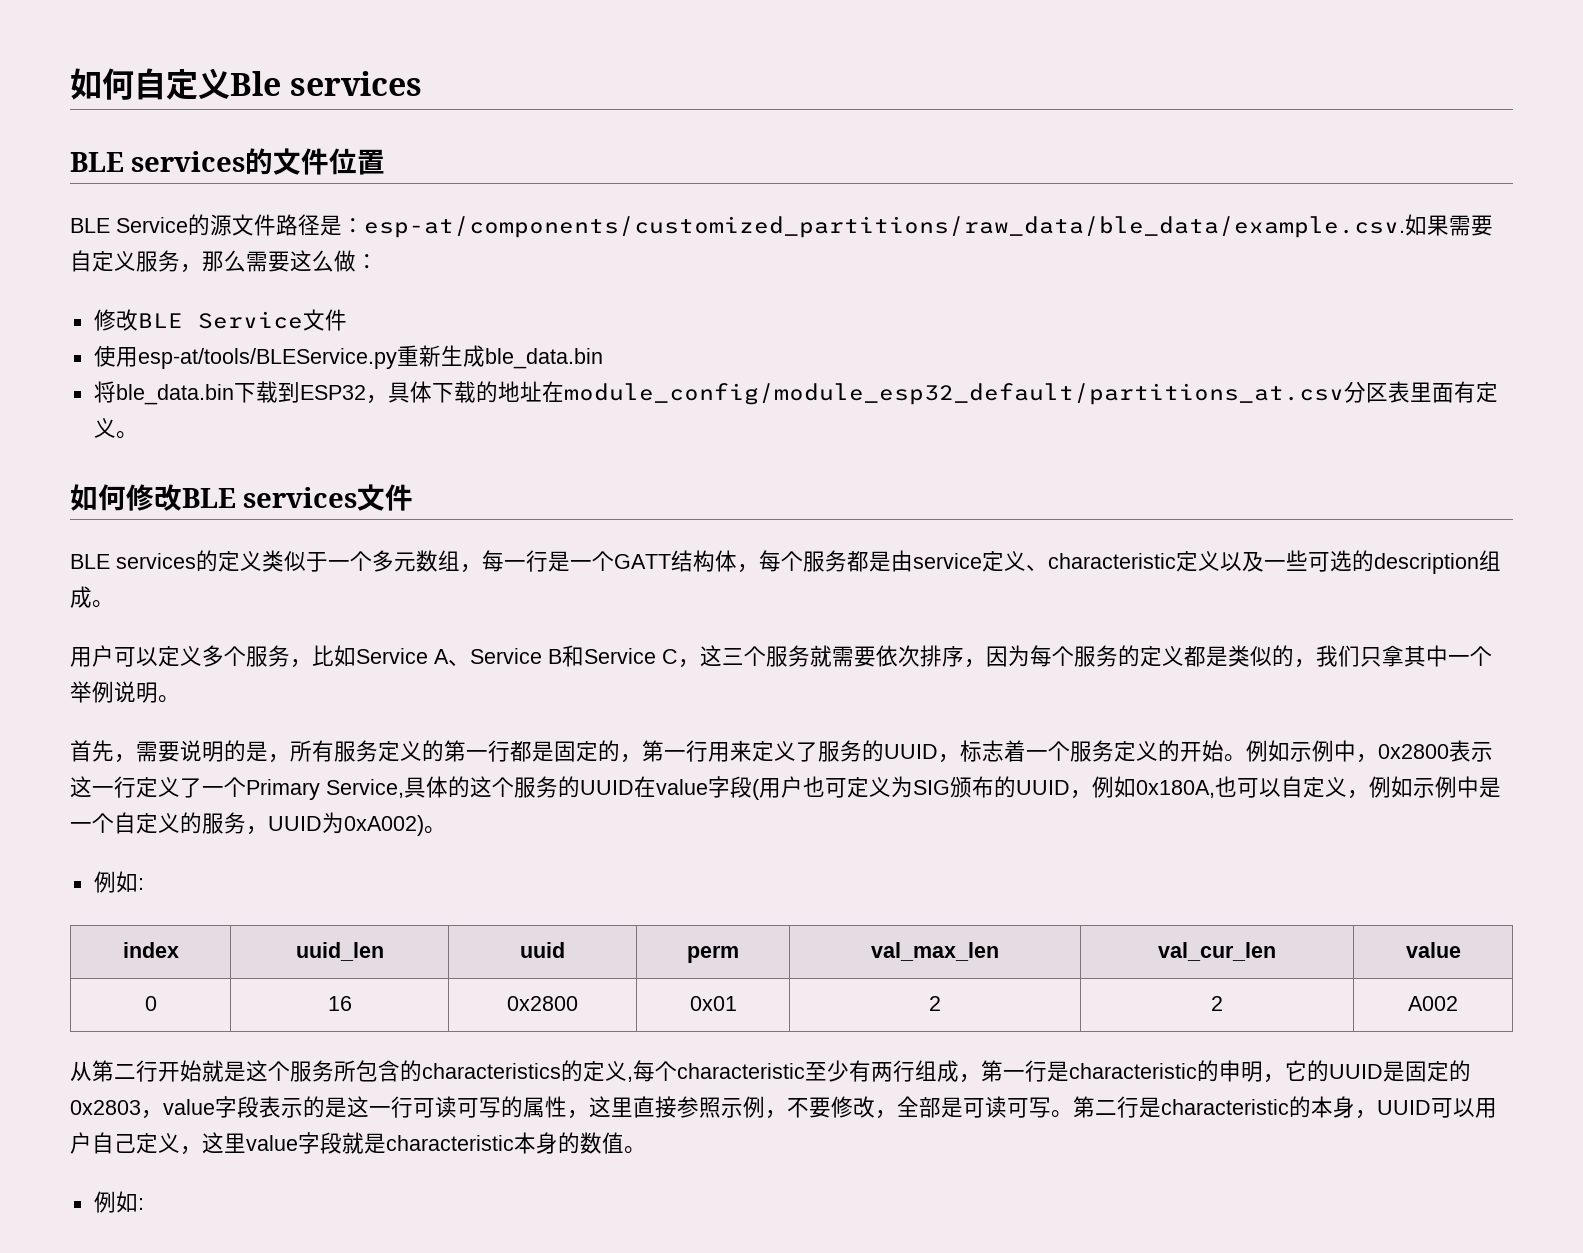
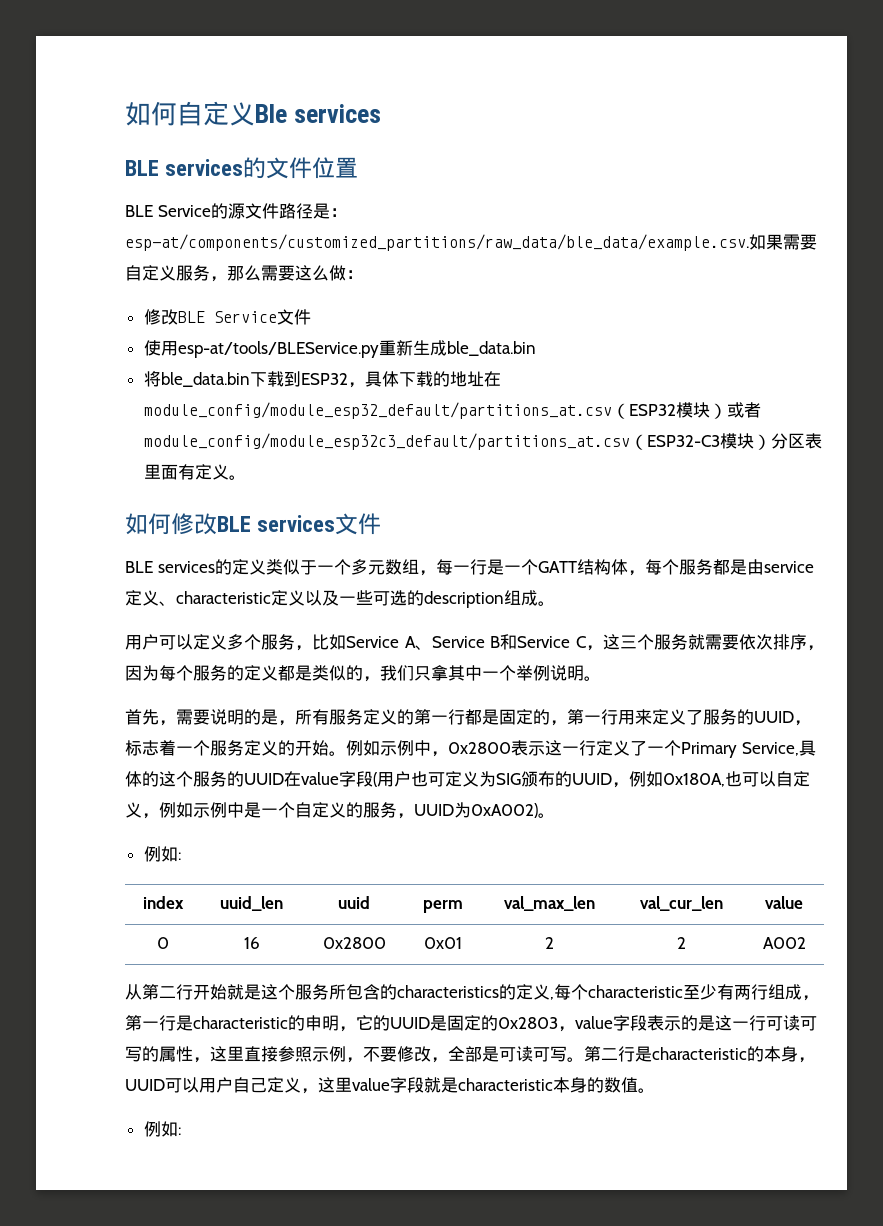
- 将ble_data.bin下载到ESP32，具体下载的地址在module_config/module_esp32_default/partitions_at.csv分区表里面有定义。
+ 将ble_data.bin下载到ESP32，具体下载的地址在module_config/module_esp32_default/partitions_at.csv（ESP32模块）或者module_config/module_esp32c3_default/partitions_at.csv（ESP32-C3模块）分区表里面有定义。

